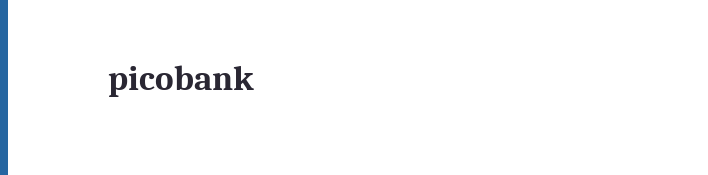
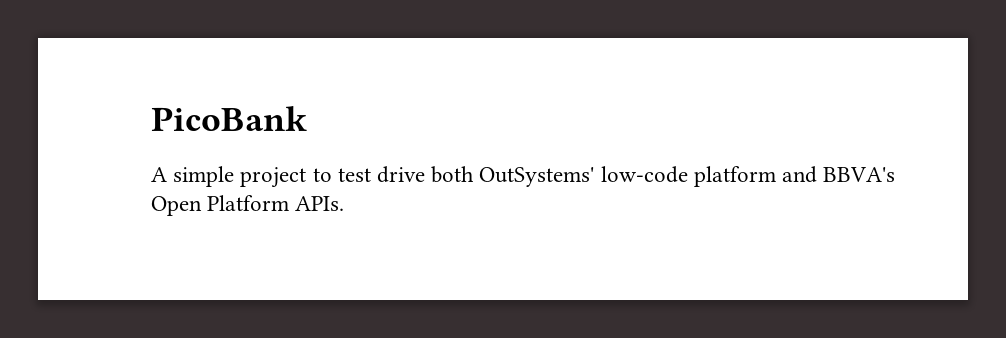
- picobank
+ PicoBank
+ A simple project to test drive both OutSystems' low-code platform and BBVA's Open Platform APIs.

